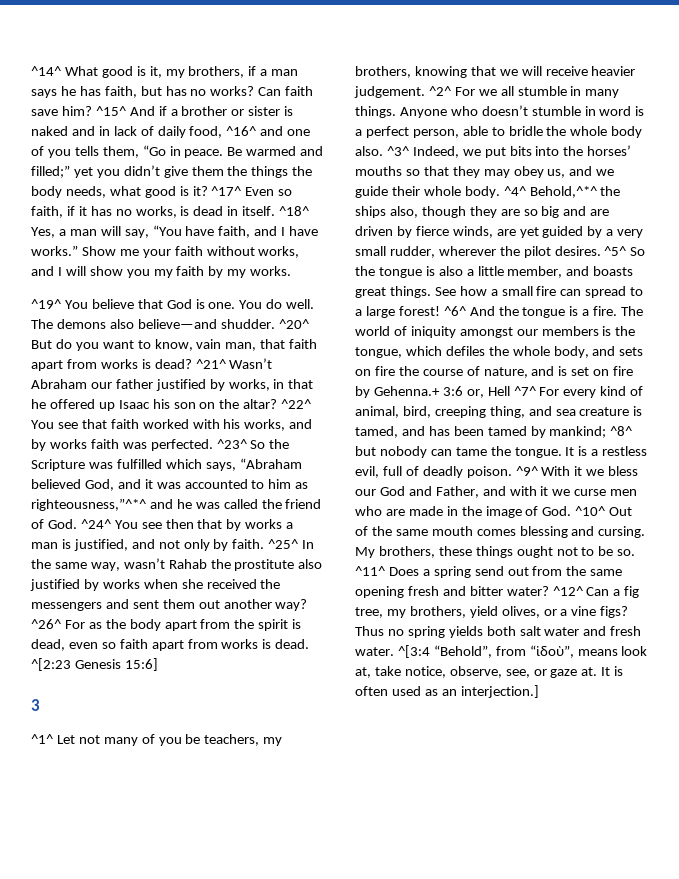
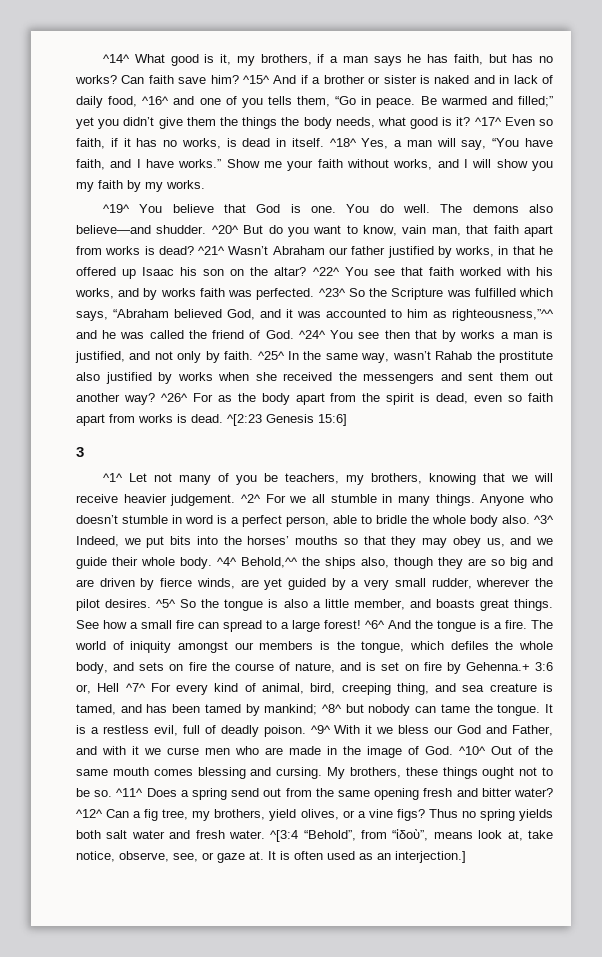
- ^23^ So the Scripture was fulfilled which says, “Abraham believed God, and it was accounted to him as righteousness,”^*^ and he was called the friend of God. ^24^ You see then that by works a man is justified, and not only by faith.
+ ^23^ So the Scripture was fulfilled which says, “Abraham believed God, and it was accounted to him as righteousness,”^^ and he was called the friend of God. ^24^ You see then that by works a man is justified, and not only by faith.
- ^4^ Behold,^*^ the ships also, though they are so big and are driven by fierce winds, are yet guided by a very small rudder, wherever the pilot desires.
+ ^4^ Behold,^^ the ships also, though they are so big and are driven by fierce winds, are yet guided by a very small rudder, wherever the pilot desires.

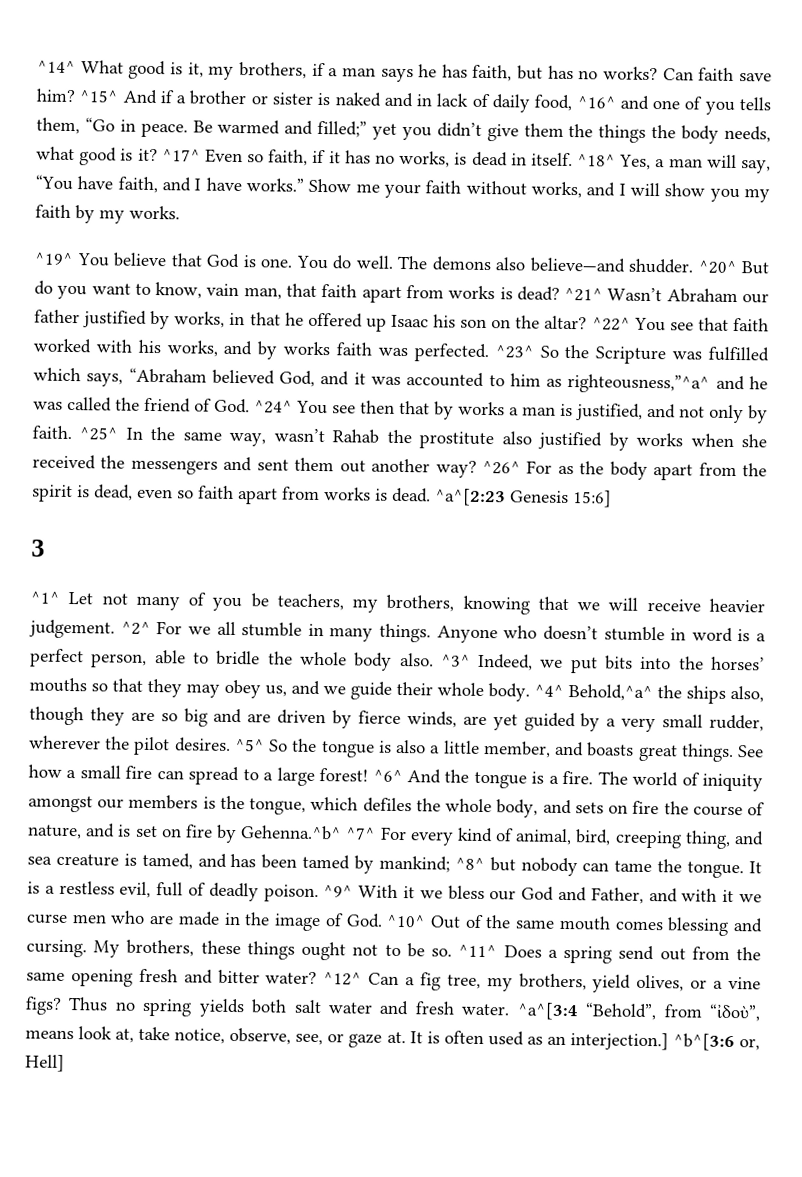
- ^23^ So the Scripture was fulfilled which says, “Abraham believed God, and it was accounted to him as righteousness,”^^ and he was called the friend of God. ^24^ You see then that by works a man is justified, and not only by faith.
+ ^23^ So the Scripture was fulfilled which says, “Abraham believed God, and it was accounted to him as righteousness,”^a^ and he was called the friend of God. ^24^ You see then that by works a man is justified, and not only by faith.
- ^[2:23 Genesis 15:6]
+ ^a^[2:23 Genesis 15:6]
- ^4^ Behold,^^ the ships also, though they are so big and are driven by fierce winds, are yet guided by a very small rudder, wherever the pilot desires.
+ ^4^ Behold,^a^ the ships also, though they are so big and are driven by fierce winds, are yet guided by a very small rudder, wherever the pilot desires.
- The world of iniquity amongst our members is the tongue, which defiles the whole body, and sets on fire the course of nature, and is set on fire by Gehenna.+ 3:6 or, Hell ^7^ For every kind of animal, bird, creeping thing, and sea creature is tamed, and has been tamed by mankind; ^8^ but nobody can tame the tongue.
+ The world of iniquity amongst our members is the tongue, which defiles the whole body, and sets on fire the course of nature, and is set on fire by Gehenna.^b^ ^7^ For every kind of animal, bird, creeping thing, and sea creature is tamed, and has been tamed by mankind; ^8^ but nobody can tame the tongue.
- ^[3:4 “Behold”, from “ἰδοὺ”, means look at, take notice, observe, see, or gaze at.
+ ^a^[3:4 “Behold”, from “ἰδοὺ”, means look at, take notice, observe, see, or gaze at.
+ ^b^[3:6 or, Hell]

